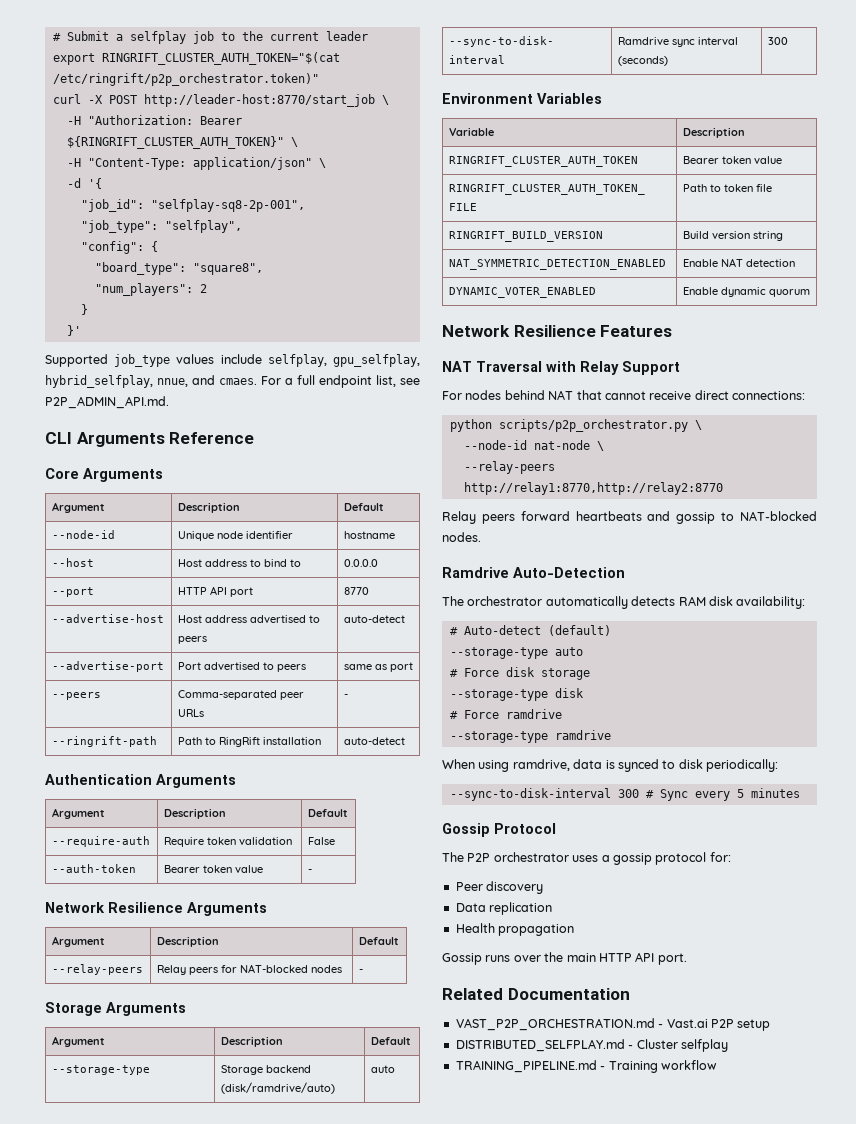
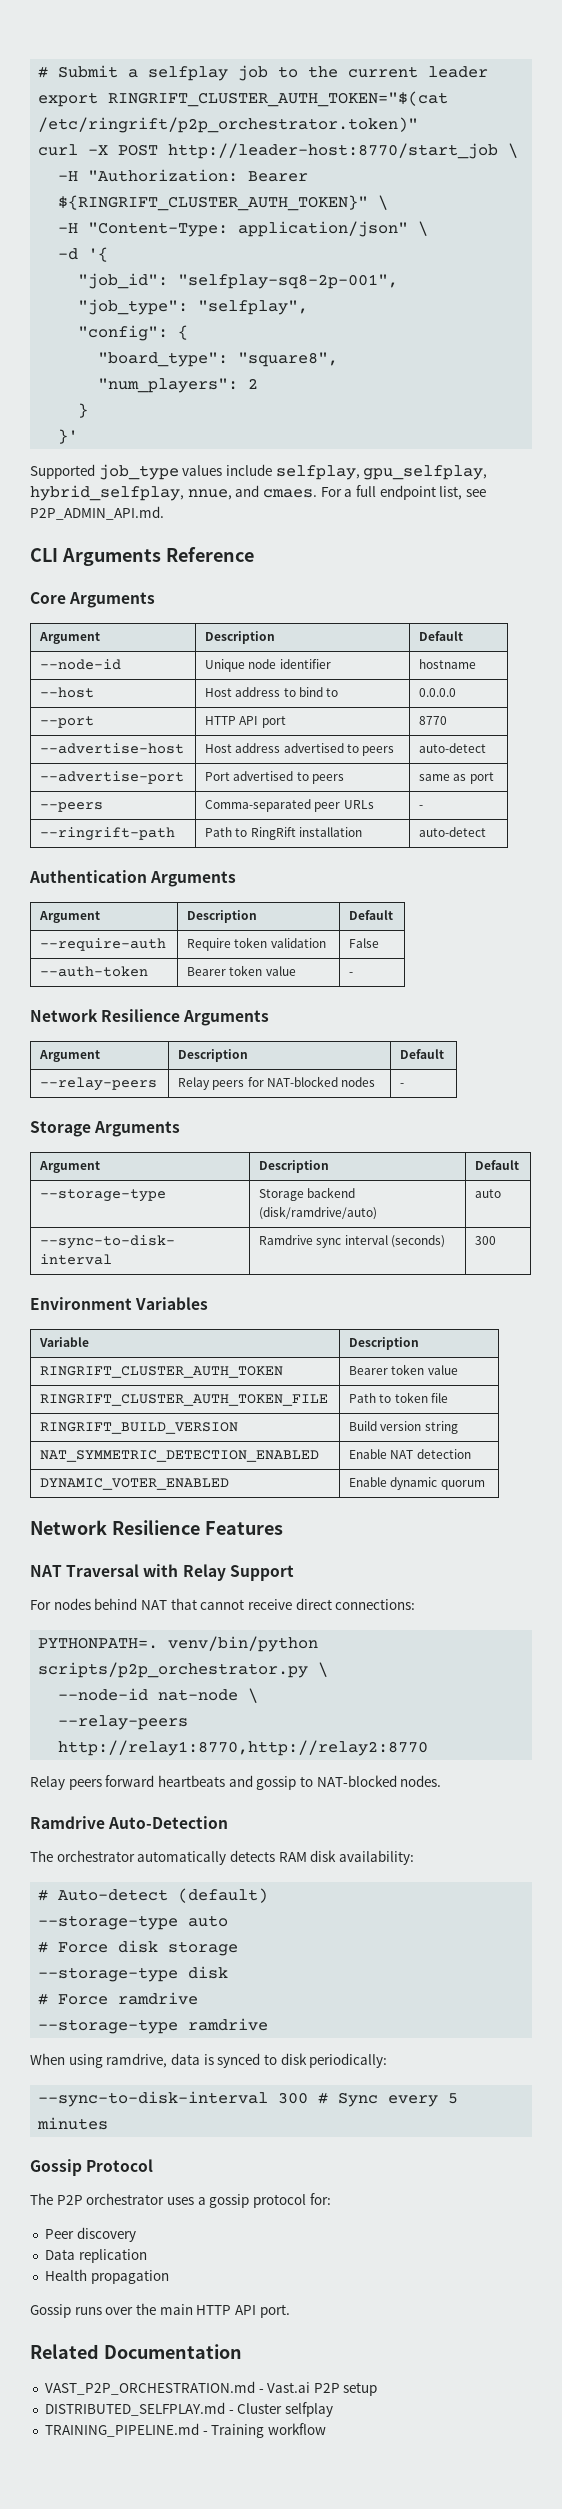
- python scripts/p2p_orchestrator.py \
+ PYTHONPATH=. venv/bin/python scripts/p2p_orchestrator.py \

